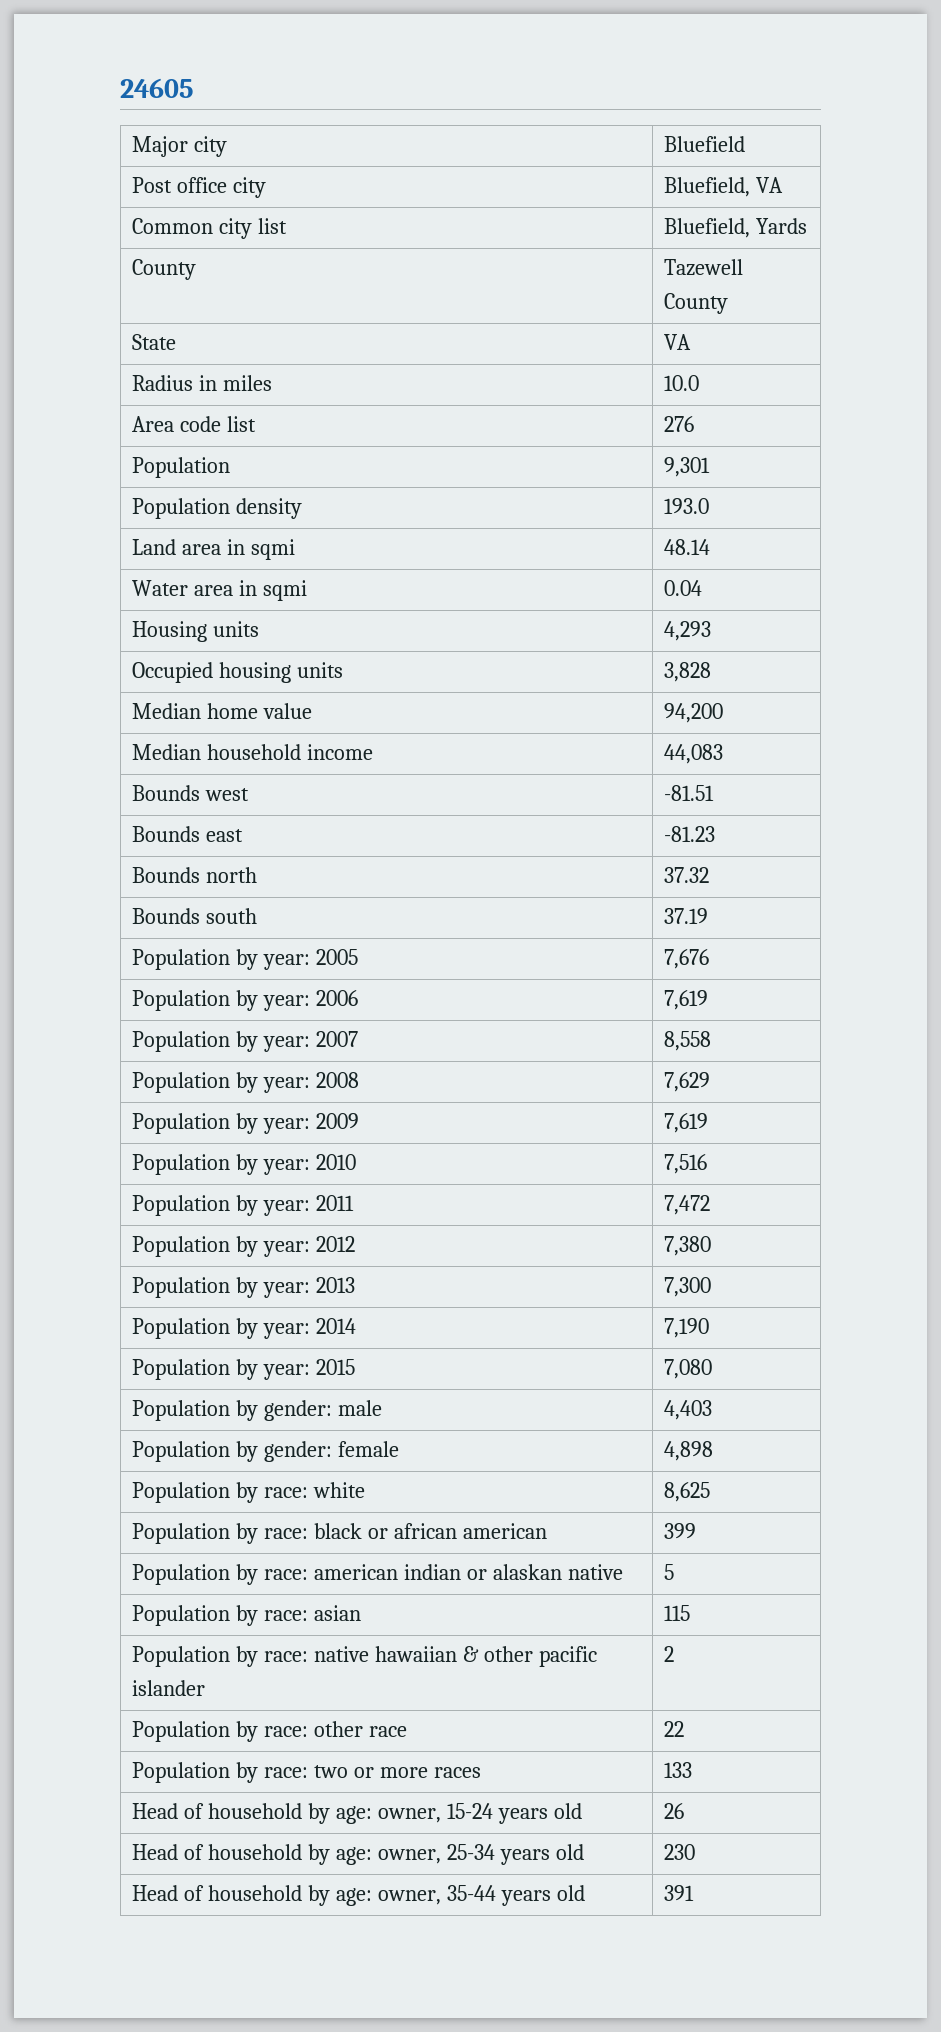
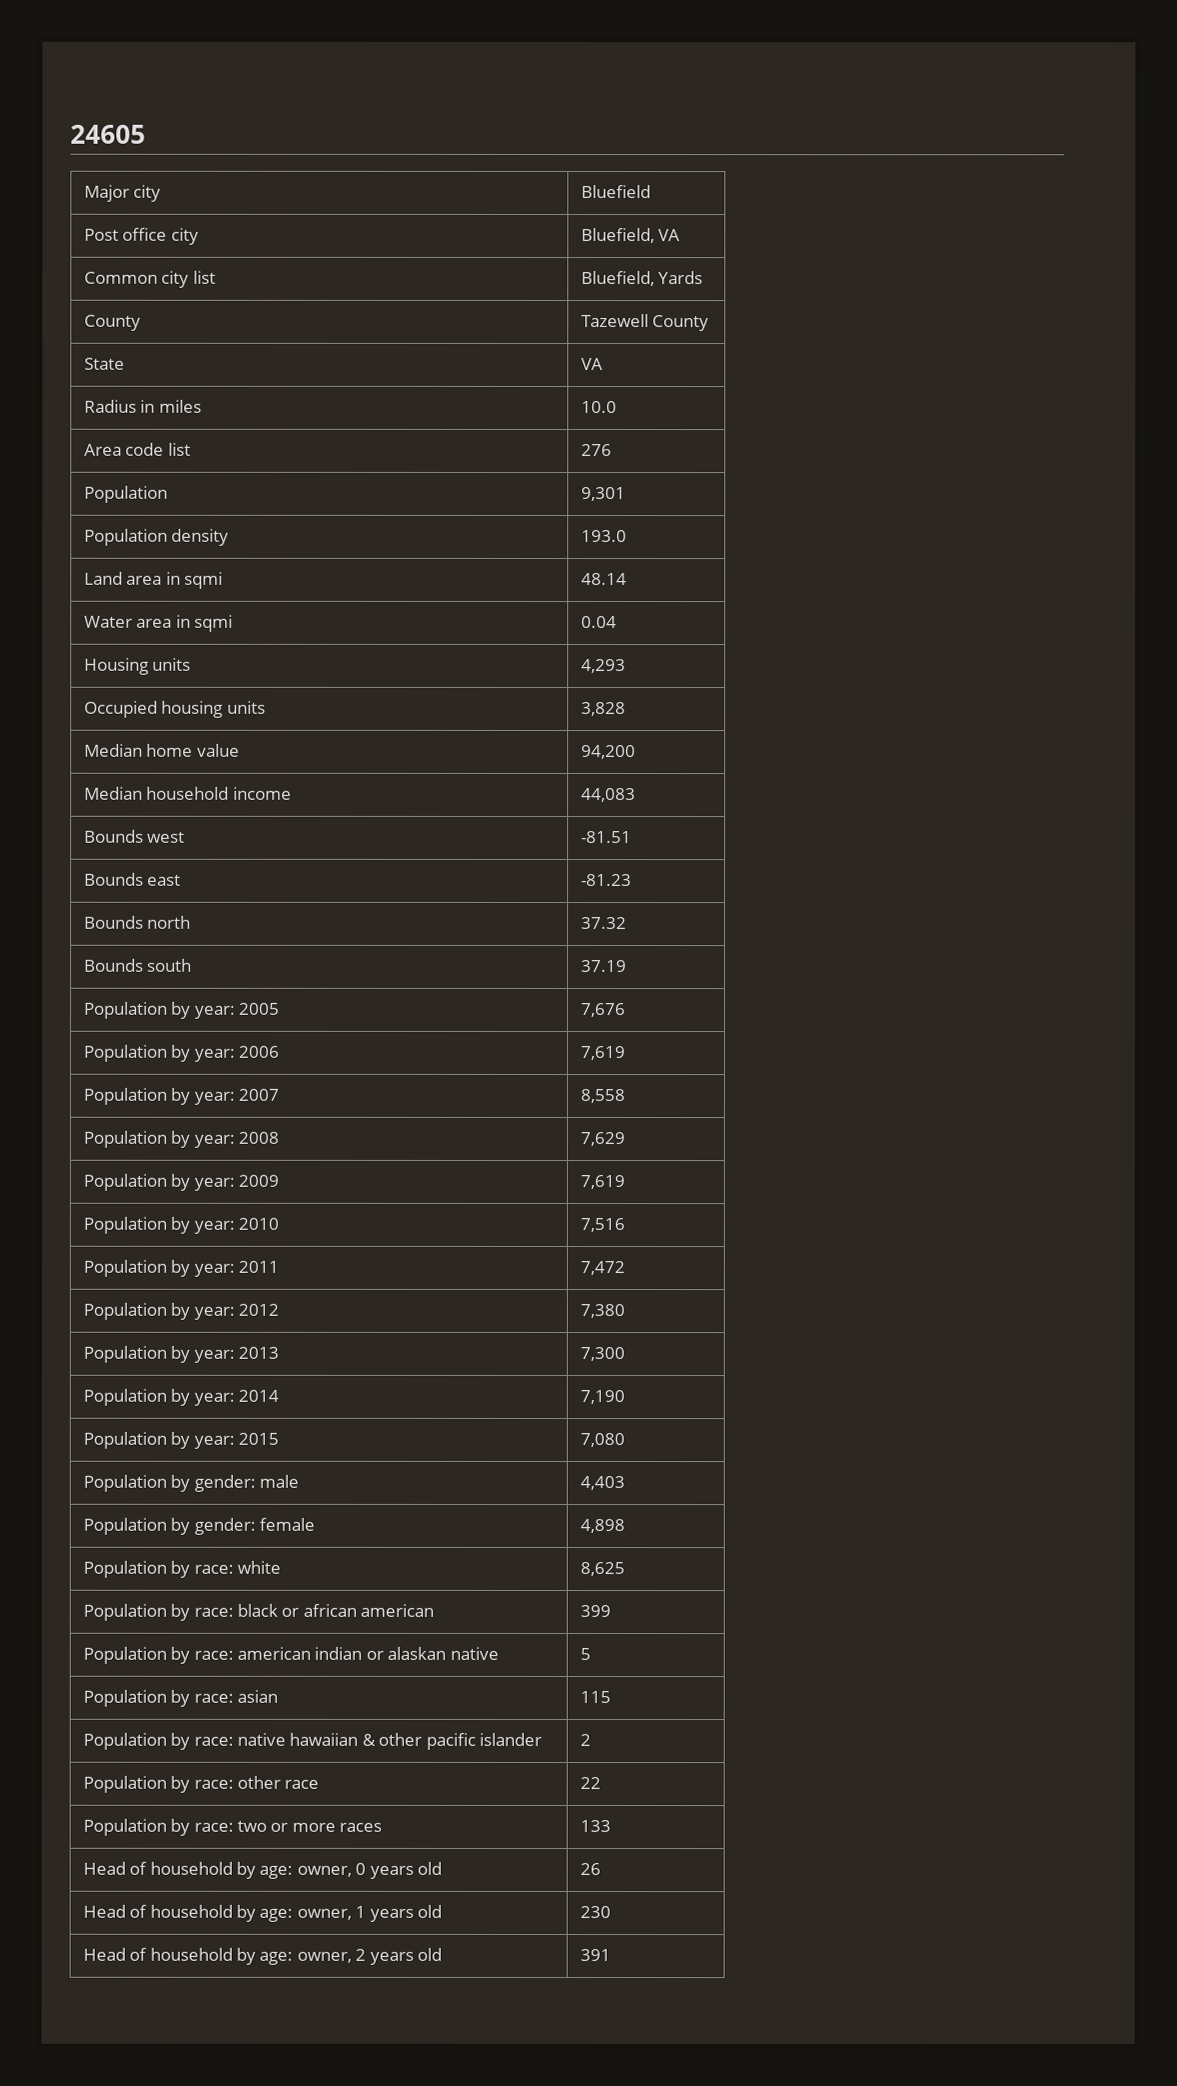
- Head of household by age: owner, 15-24 years old | 26
+ Head of household by age: owner, 0 years old | 26
- Head of household by age: owner, 25-34 years old | 230
+ Head of household by age: owner, 1 years old | 230
- Head of household by age: owner, 35-44 years old | 391
+ Head of household by age: owner, 2 years old | 391

